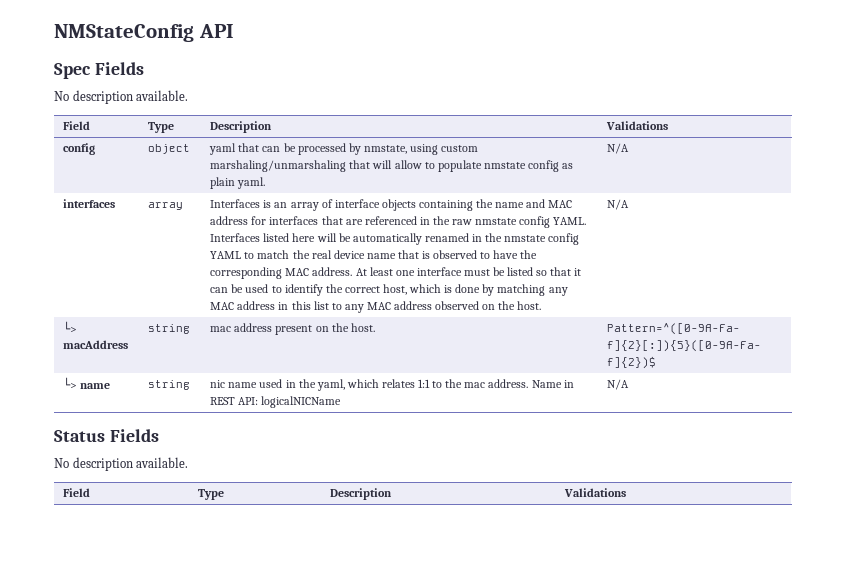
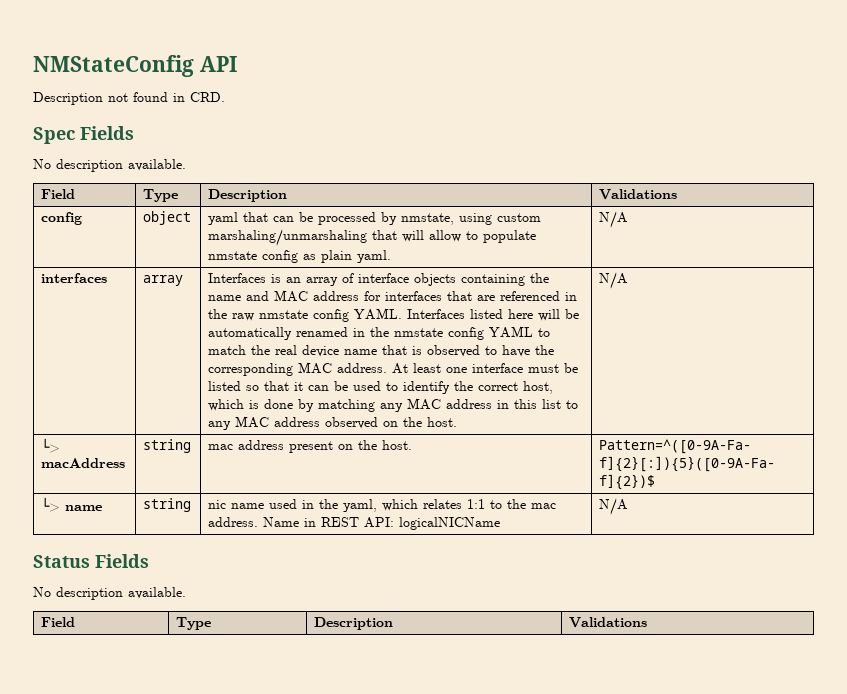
+ Description not found in CRD.

